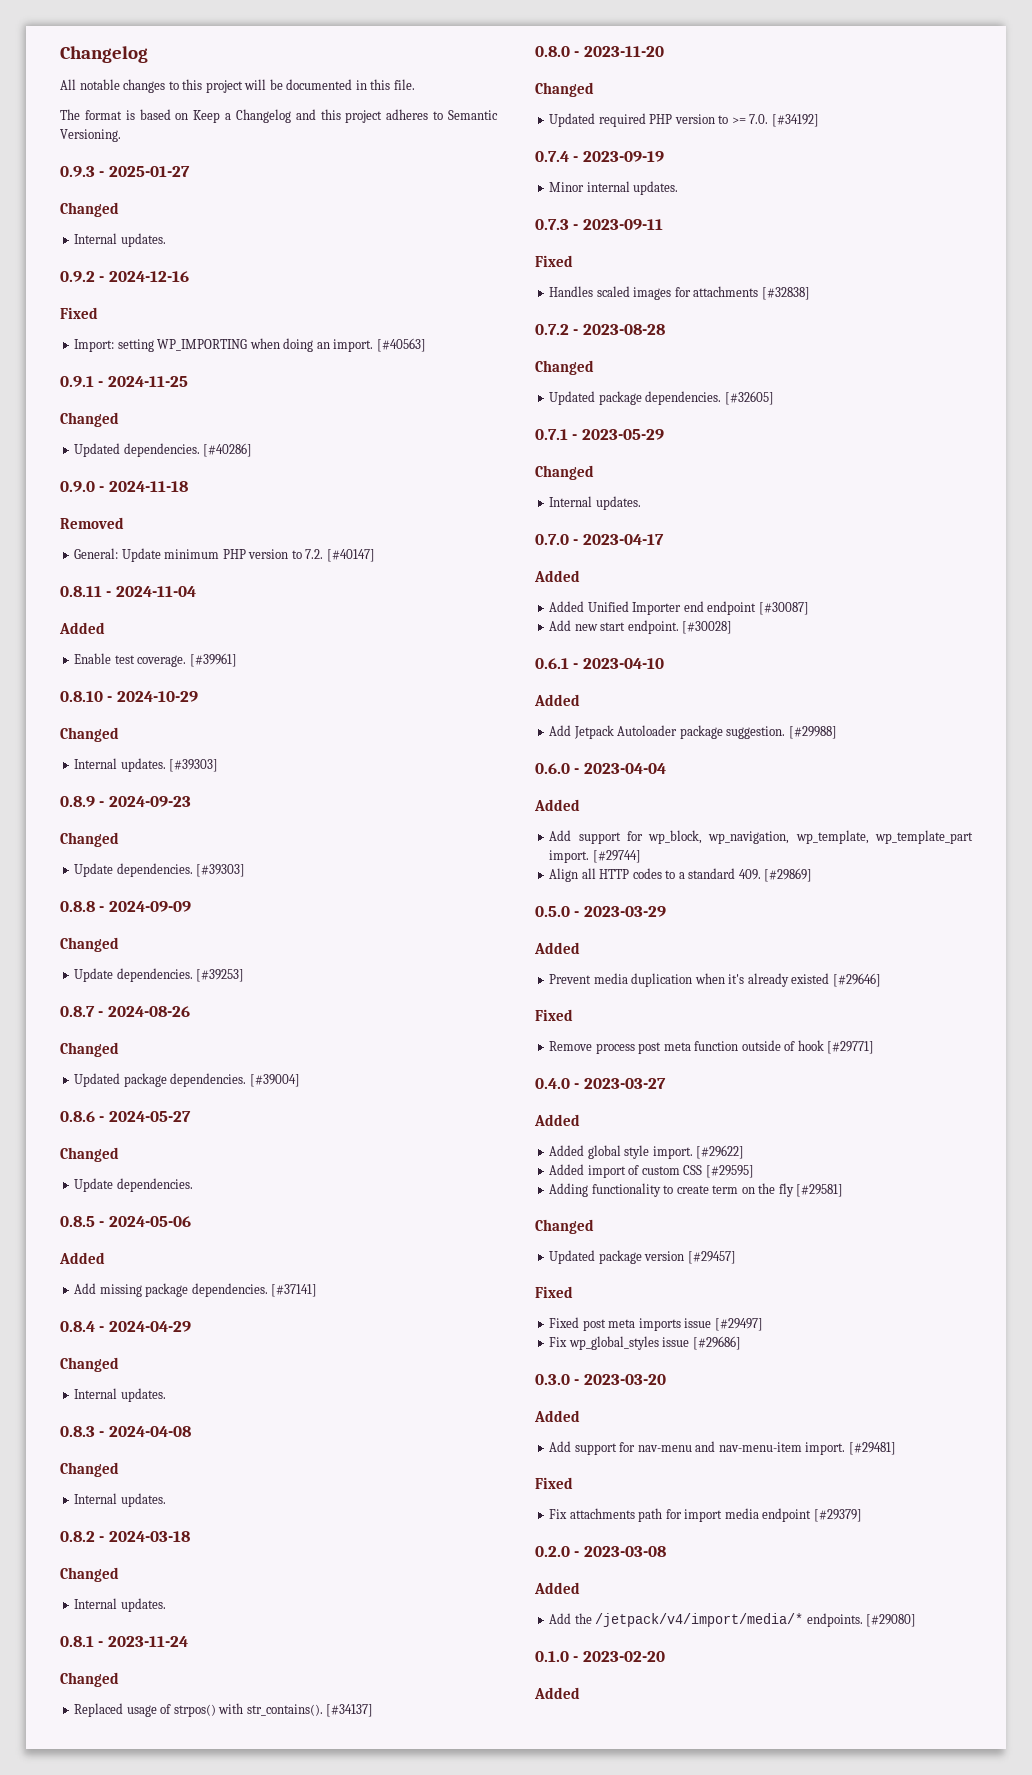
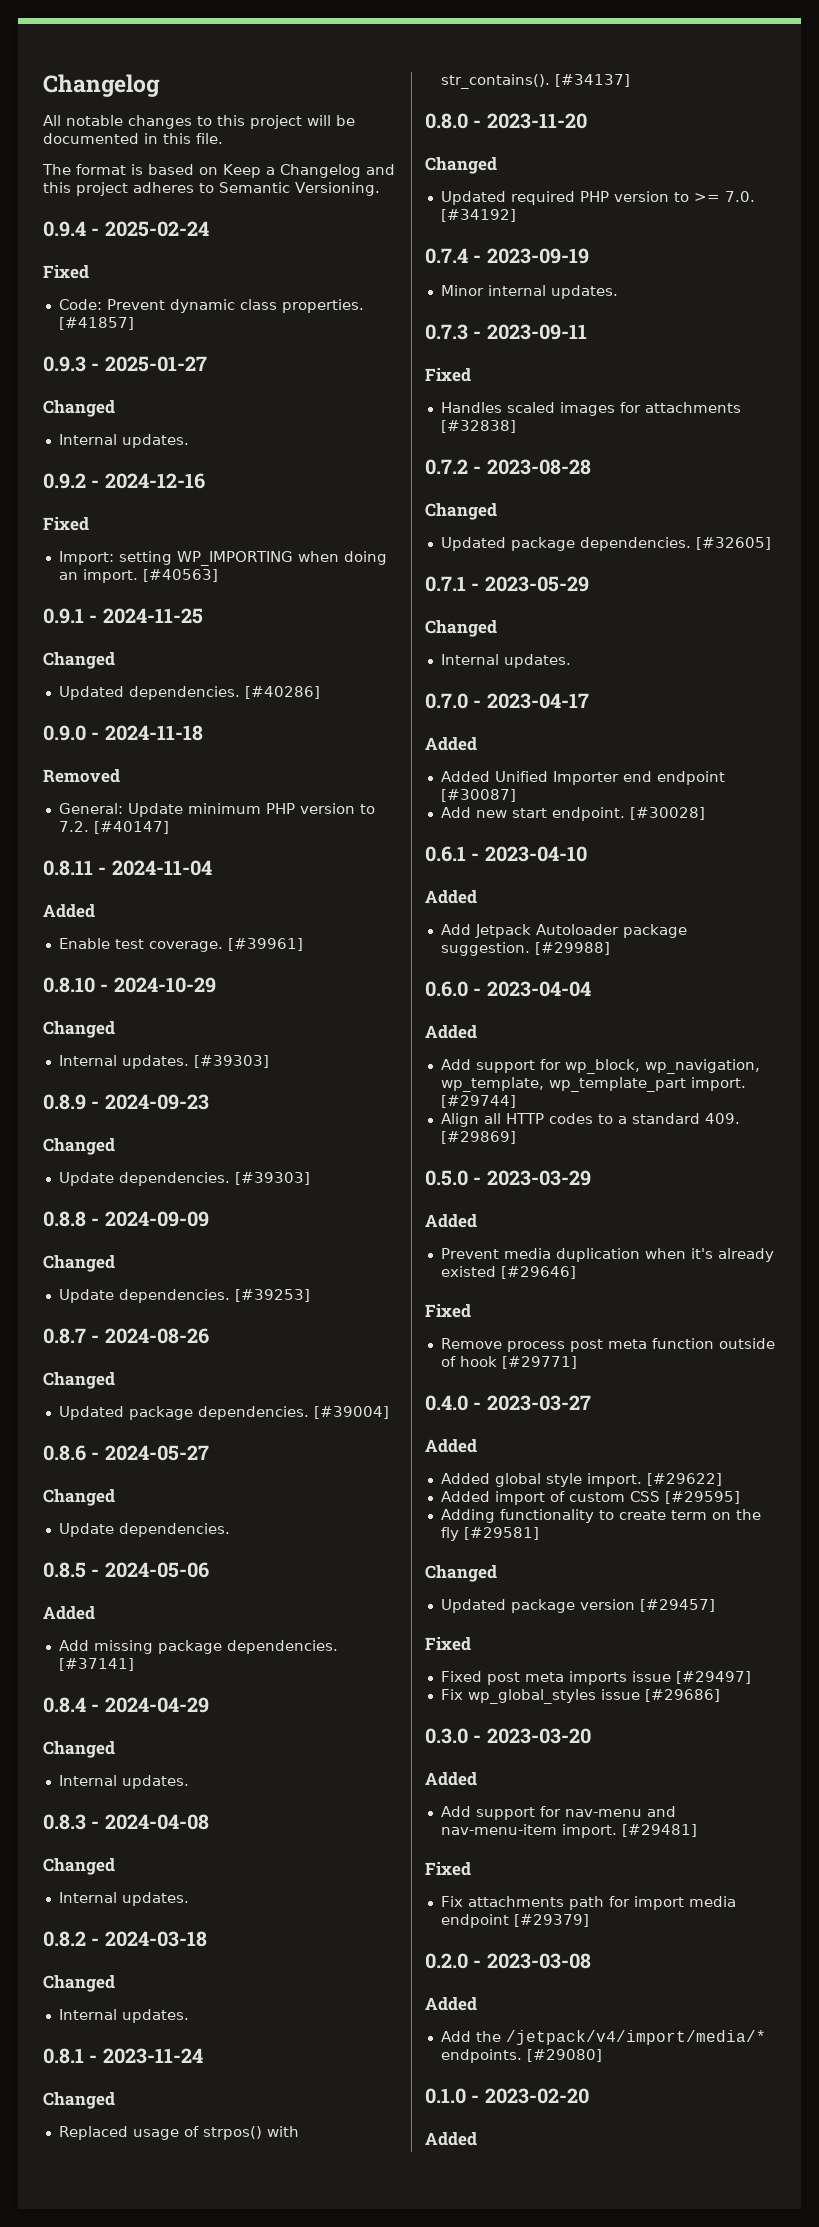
+ 0.9.4 - 2025-02-24
+ Fixed
+ Code: Prevent dynamic class properties. [#41857]

